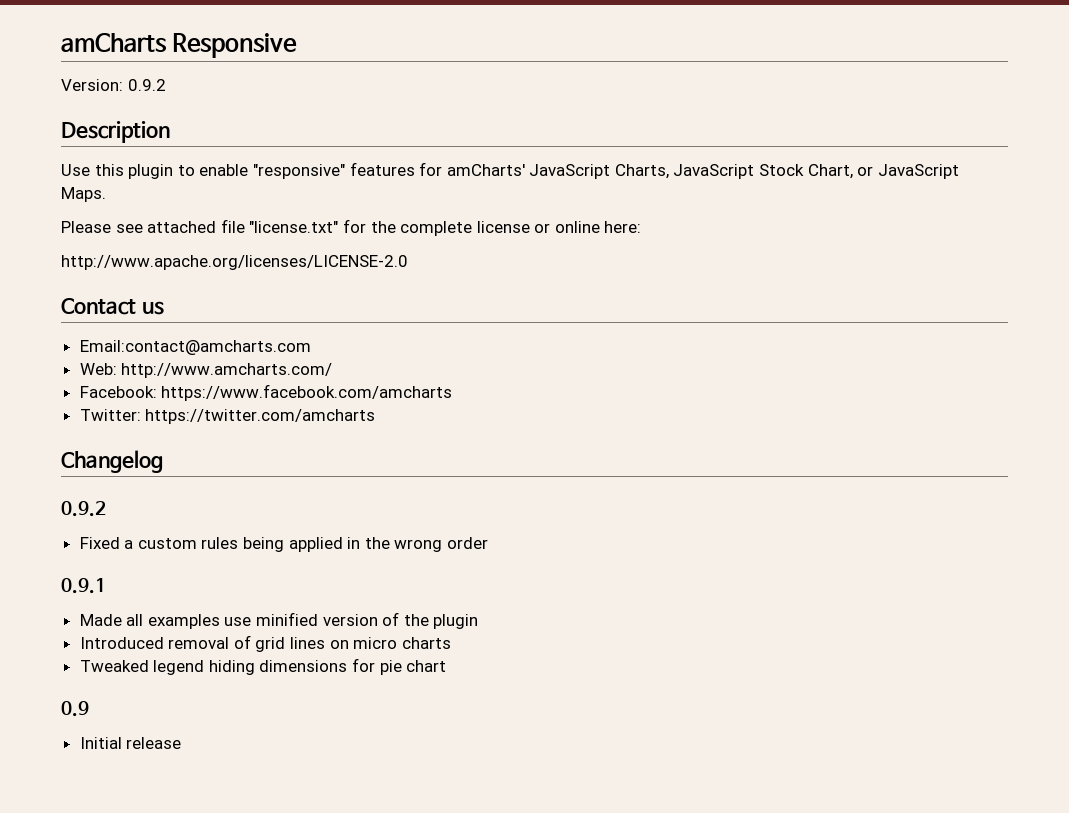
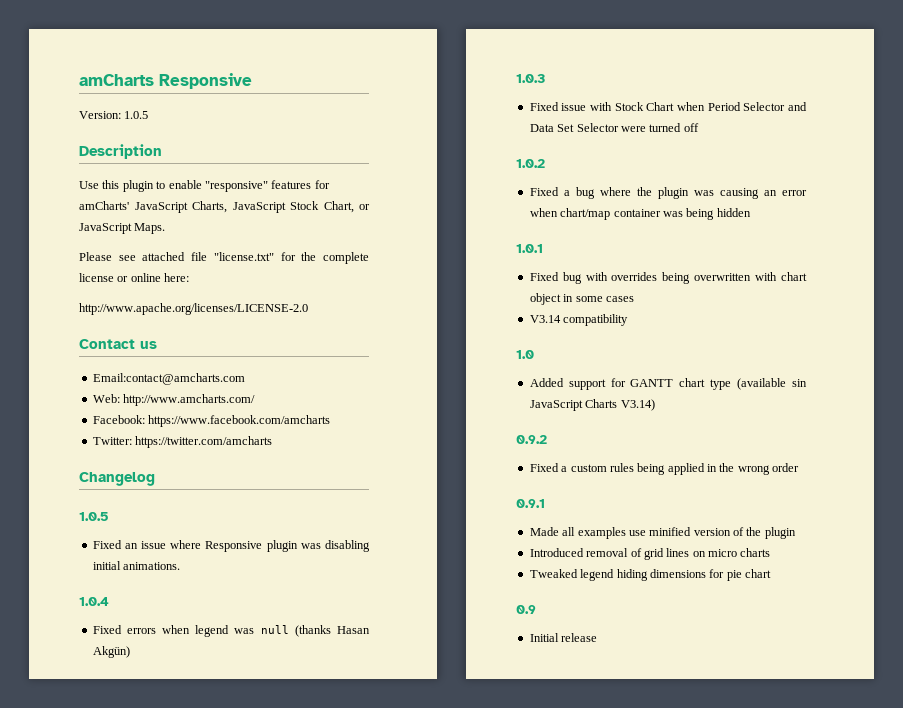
- Version: 0.9.2
+ Version: 1.0.5
  Changelog
+ 1.0.5
+ Fixed an issue where Responsive plugin was disabling initial animations.
+ 1.0.4
+ Fixed errors when legend was null (thanks Hasan Akgün)
+ 1.0.3
+ Fixed issue with Stock Chart when Period Selector and Data Set Selector were turned off
+ 1.0.2
+ Fixed a bug where the plugin was causing an error when chart/map container was being hidden
+ 1.0.1
+ Fixed bug with overrides being overwritten with chart object in some cases
+ V3.14 compatibility
+ 1.0
+ Added support for GANTT chart type (available sin JavaScript Charts V3.14)

